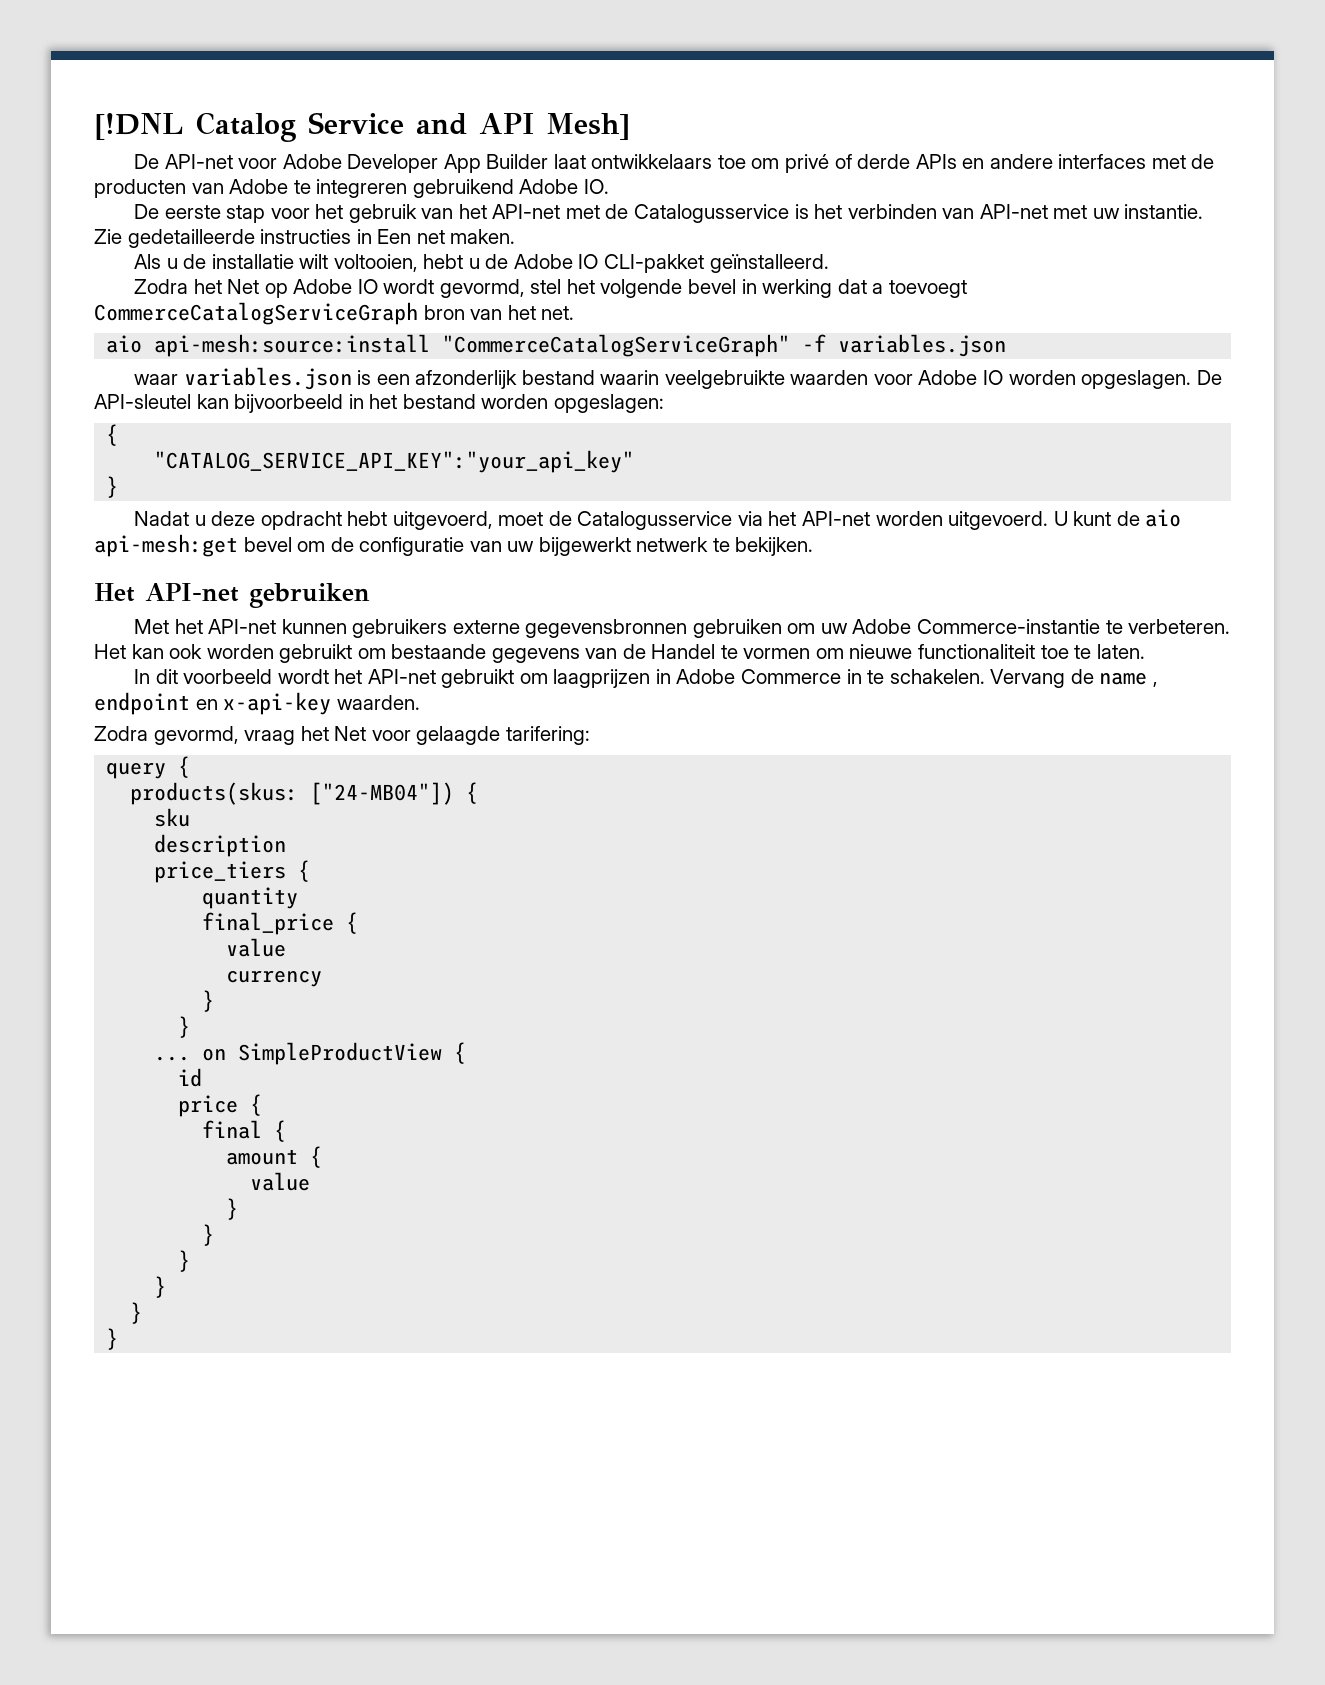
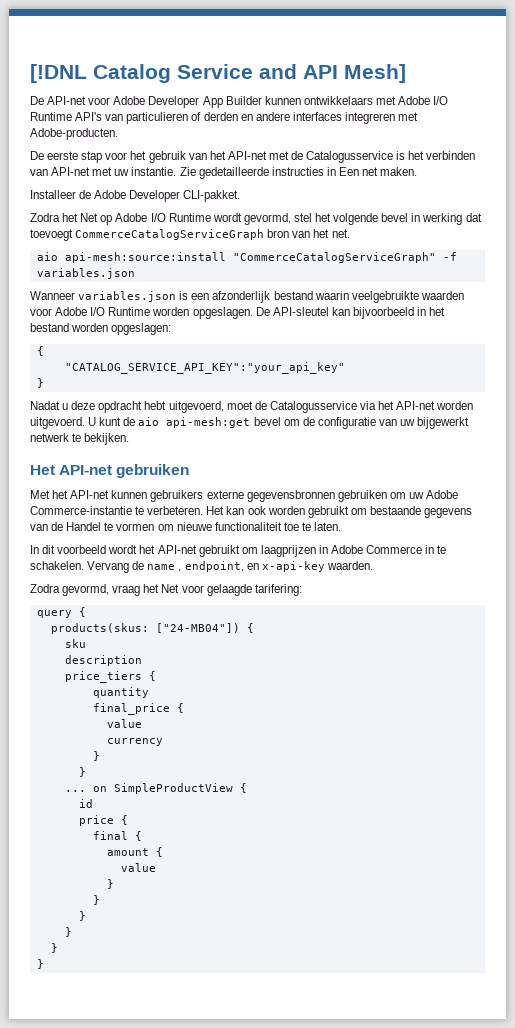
- De API-net voor Adobe Developer App Builder laat ontwikkelaars toe om privé of derde APIs en andere interfaces met de producten van Adobe te integreren gebruikend Adobe IO.
+ De API-net voor Adobe Developer App Builder kunnen ontwikkelaars met Adobe I/O Runtime API's van particulieren of derden en andere interfaces integreren met Adobe-producten.
- Als u de installatie wilt voltooien, hebt u de Adobe IO CLI-pakket geïnstalleerd.
+ Installeer de Adobe Developer CLI-pakket.
- Zodra het Net op Adobe IO wordt gevormd, stel het volgende bevel in werking dat a toevoegt CommerceCatalogServiceGraph bron van het net.
+ Zodra het Net op Adobe I/O Runtime wordt gevormd, stel het volgende bevel in werking dat toevoegt CommerceCatalogServiceGraph bron van het net.
- waar variables.json is een afzonderlijk bestand waarin veelgebruikte waarden voor Adobe IO worden opgeslagen.
+ Wanneer variables.json is een afzonderlijk bestand waarin veelgebruikte waarden voor Adobe I/O Runtime worden opgeslagen.
- Vervang de name , endpoint en x-api-key waarden.
+ Vervang de name , endpoint, en x-api-key waarden.

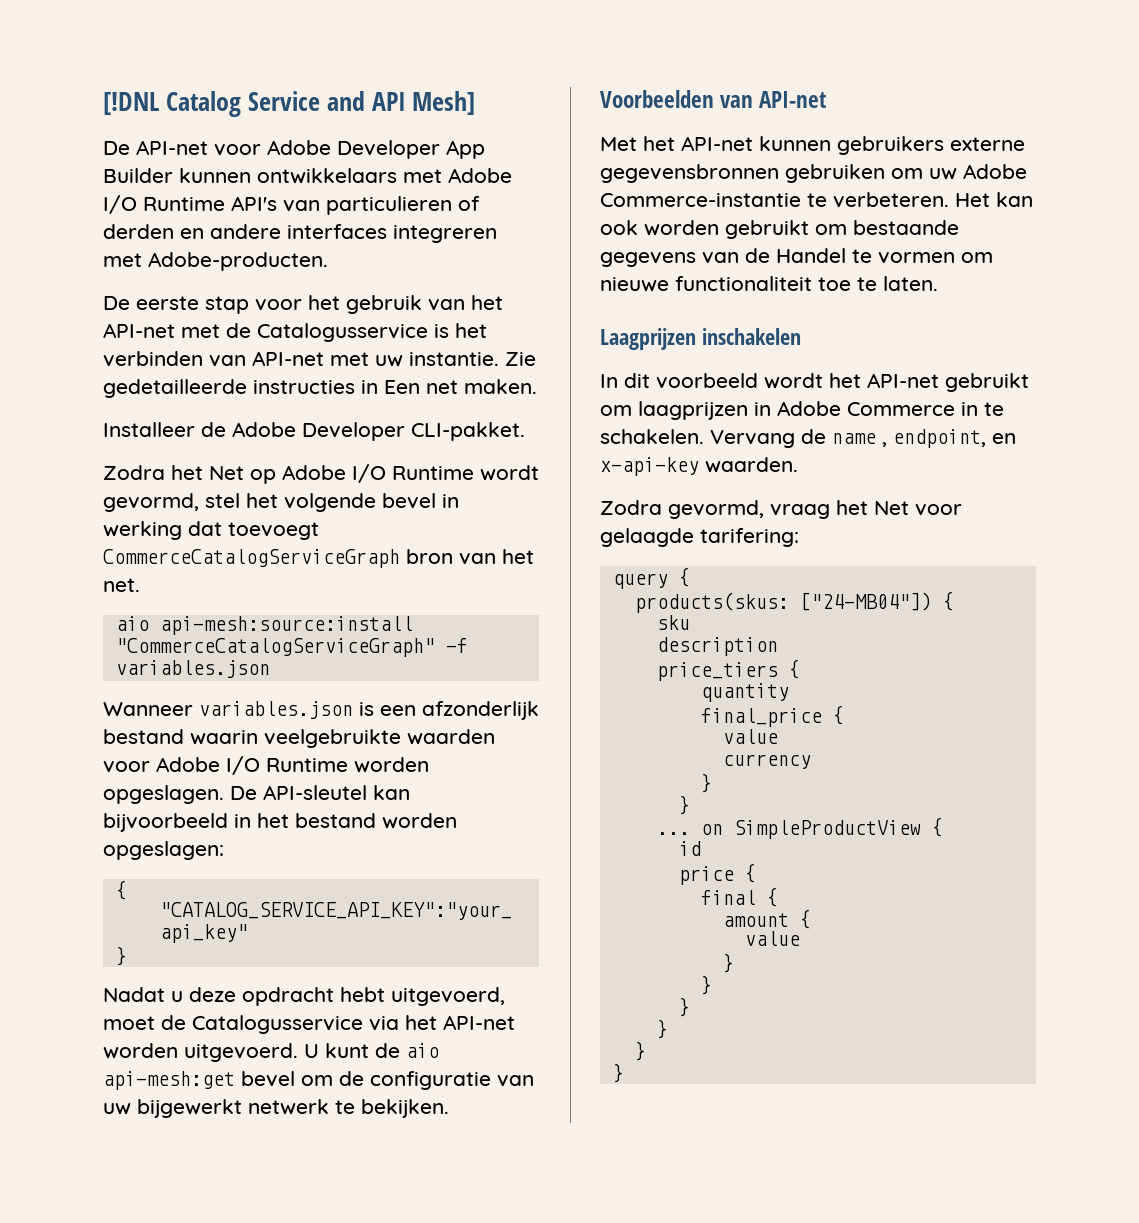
- Het API-net gebruiken
+ Voorbeelden van API-net
+ Laagprijzen inschakelen

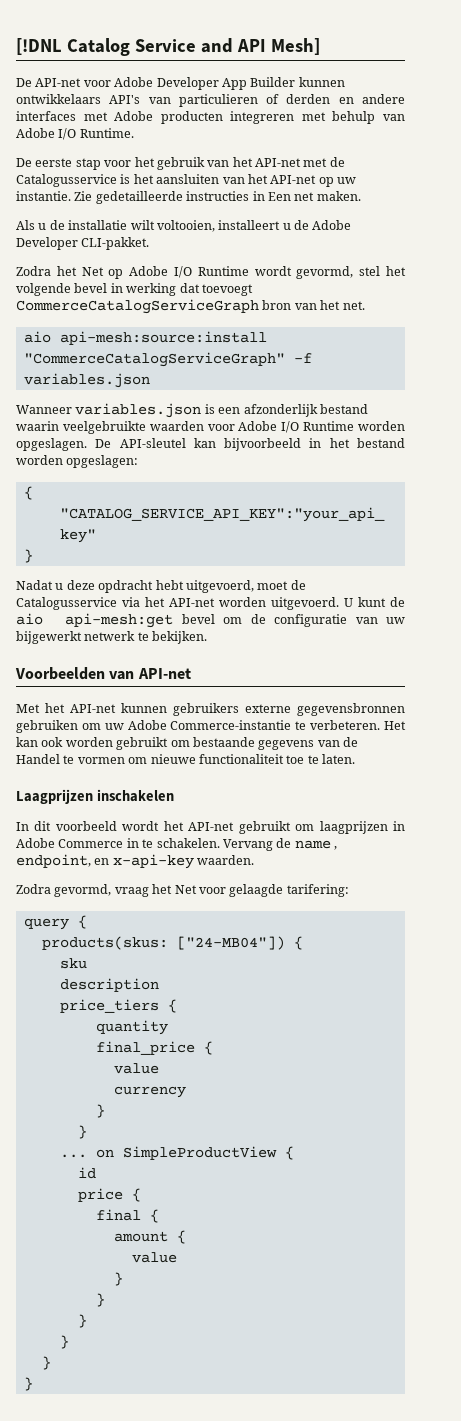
- De API-net voor Adobe Developer App Builder kunnen ontwikkelaars met Adobe I/O Runtime API's van particulieren of derden en andere interfaces integreren met Adobe-producten.
+ De API-net voor Adobe Developer App Builder kunnen ontwikkelaars API's van particulieren of derden en andere interfaces met Adobe producten integreren met behulp van Adobe I/O Runtime.
- De eerste stap voor het gebruik van het API-net met de Catalogusservice is het verbinden van API-net met uw instantie.
+ De eerste stap voor het gebruik van het API-net met de Catalogusservice is het aansluiten van het API-net op uw instantie.
- Installeer de Adobe Developer CLI-pakket.
+ Als u de installatie wilt voltooien, installeert u de Adobe Developer CLI-pakket.

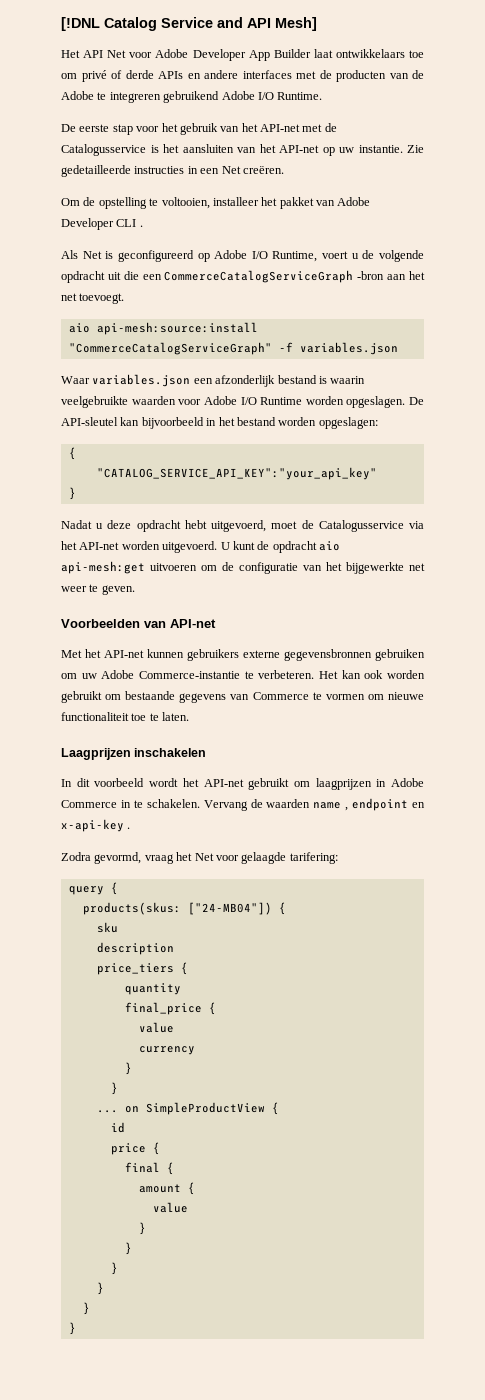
- De API-net voor Adobe Developer App Builder kunnen ontwikkelaars API's van particulieren of derden en andere interfaces met Adobe producten integreren met behulp van Adobe I/O Runtime.
+ Het API Net voor Adobe Developer App Builder laat ontwikkelaars toe om privé of derde APIs en andere interfaces met de producten van de Adobe te integreren gebruikend Adobe I/O Runtime.
- Zie gedetailleerde instructies in Een net maken.
- Als u de installatie wilt voltooien, installeert u de Adobe Developer CLI-pakket.
- Zodra het Net op Adobe I/O Runtime wordt gevormd, stel het volgende bevel in werking dat toevoegt CommerceCatalogServiceGraph bron van het net.
+ Zie gedetailleerde instructies in een Net creëren.
+ Om de opstelling te voltooien, installeer het pakket van Adobe Developer CLI .
+ Als Net is geconfigureerd op Adobe I/O Runtime, voert u de volgende opdracht uit die een CommerceCatalogServiceGraph -bron aan het net toevoegt.
- Wanneer variables.json is een afzonderlijk bestand waarin veelgebruikte waarden voor Adobe I/O Runtime worden opgeslagen.
+ Waar variables.json een afzonderlijk bestand is waarin veelgebruikte waarden voor Adobe I/O Runtime worden opgeslagen.
- U kunt de aio api-mesh:get bevel om de configuratie van uw bijgewerkt netwerk te bekijken.
+ U kunt de opdracht aio api-mesh:get uitvoeren om de configuratie van het bijgewerkte net weer te geven.
- Het kan ook worden gebruikt om bestaande gegevens van de Handel te vormen om nieuwe functionaliteit toe te laten.
+ Het kan ook worden gebruikt om bestaande gegevens van Commerce te vormen om nieuwe functionaliteit toe te laten.
- Vervang de name , endpoint, en x-api-key waarden.
+ Vervang de waarden name , endpoint en x-api-key .

